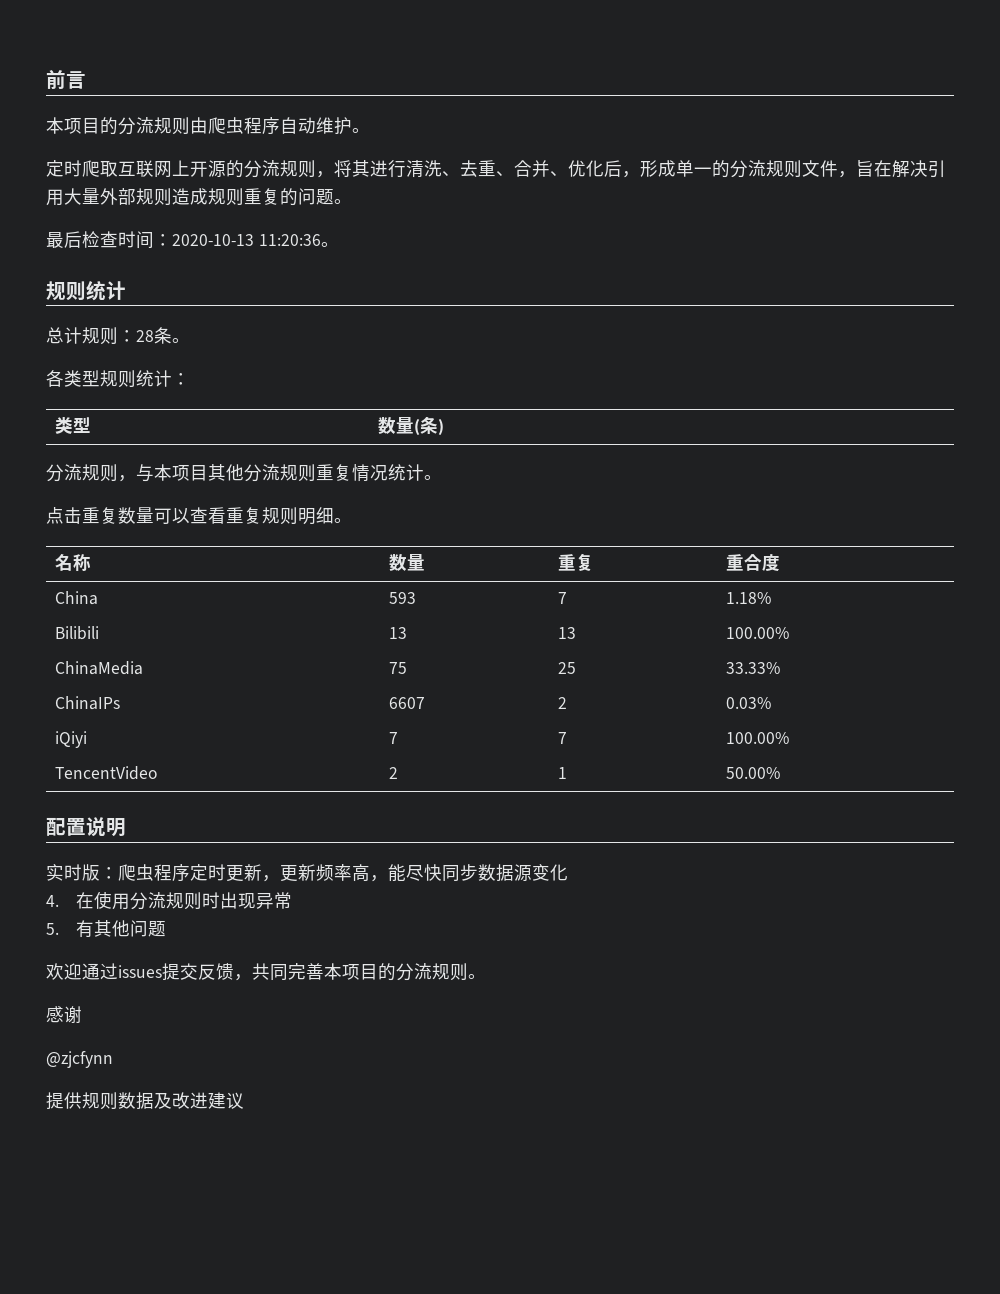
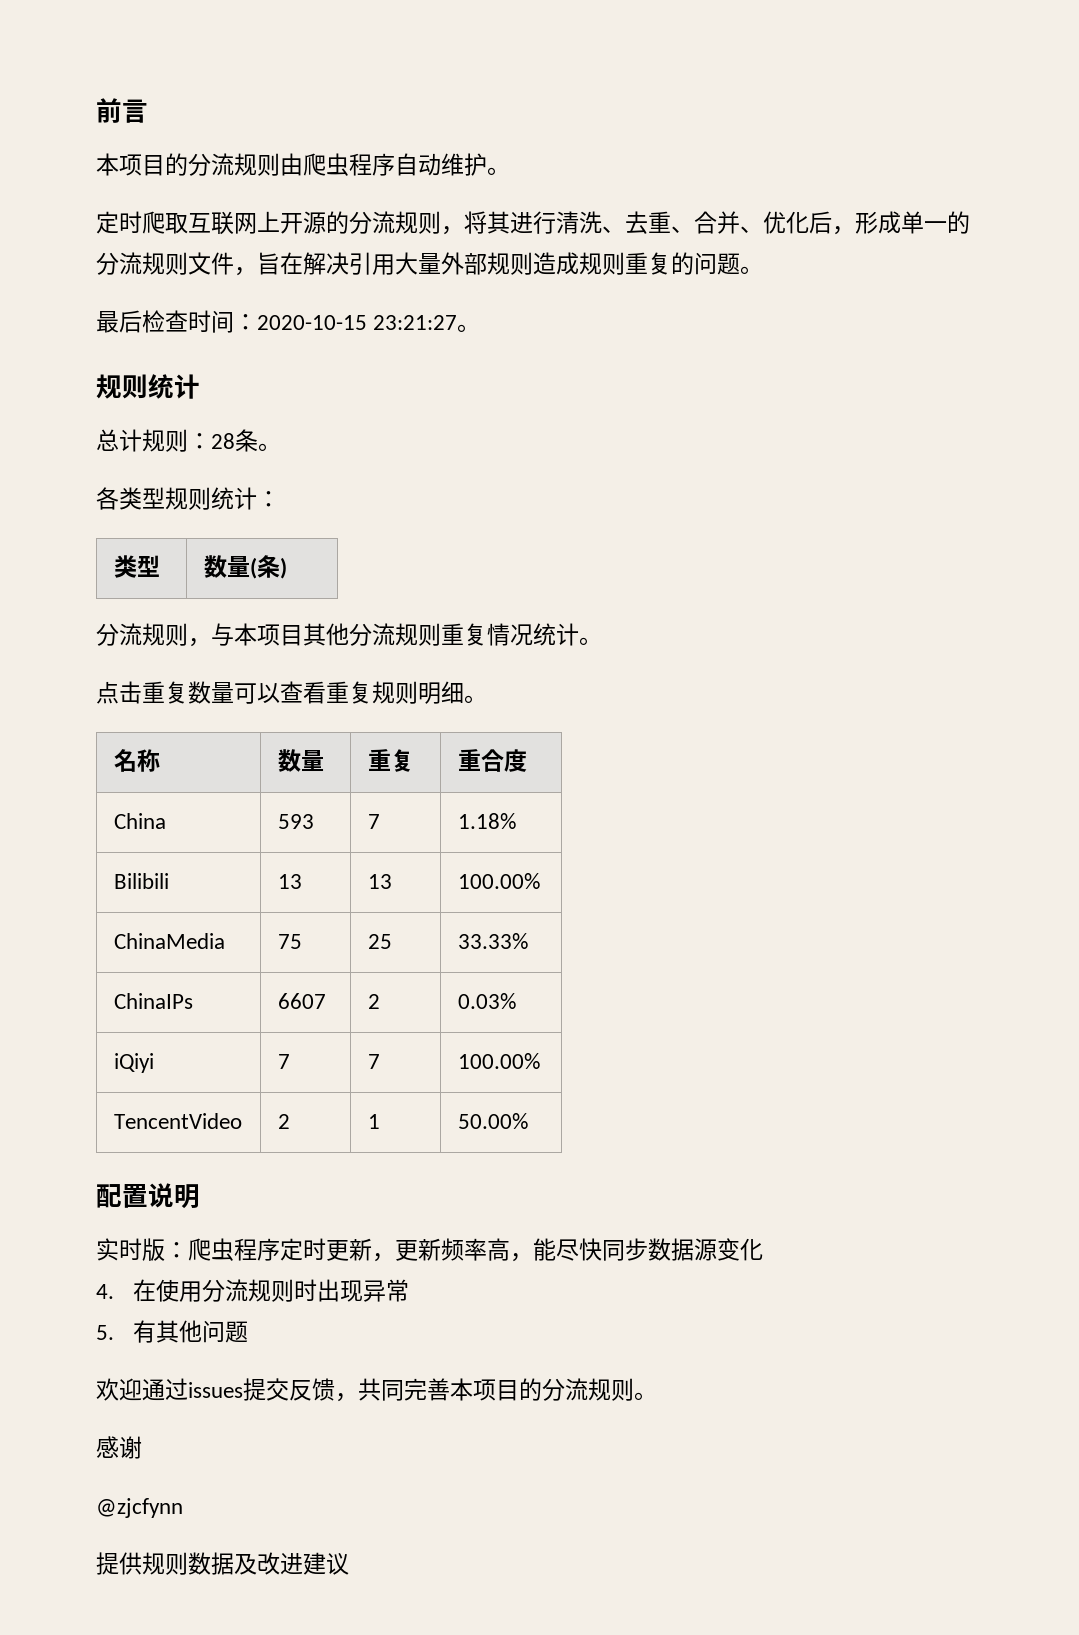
- 最后检查时间：2020-10-13 11:20:36。
+ 最后检查时间：2020-10-15 23:21:27。

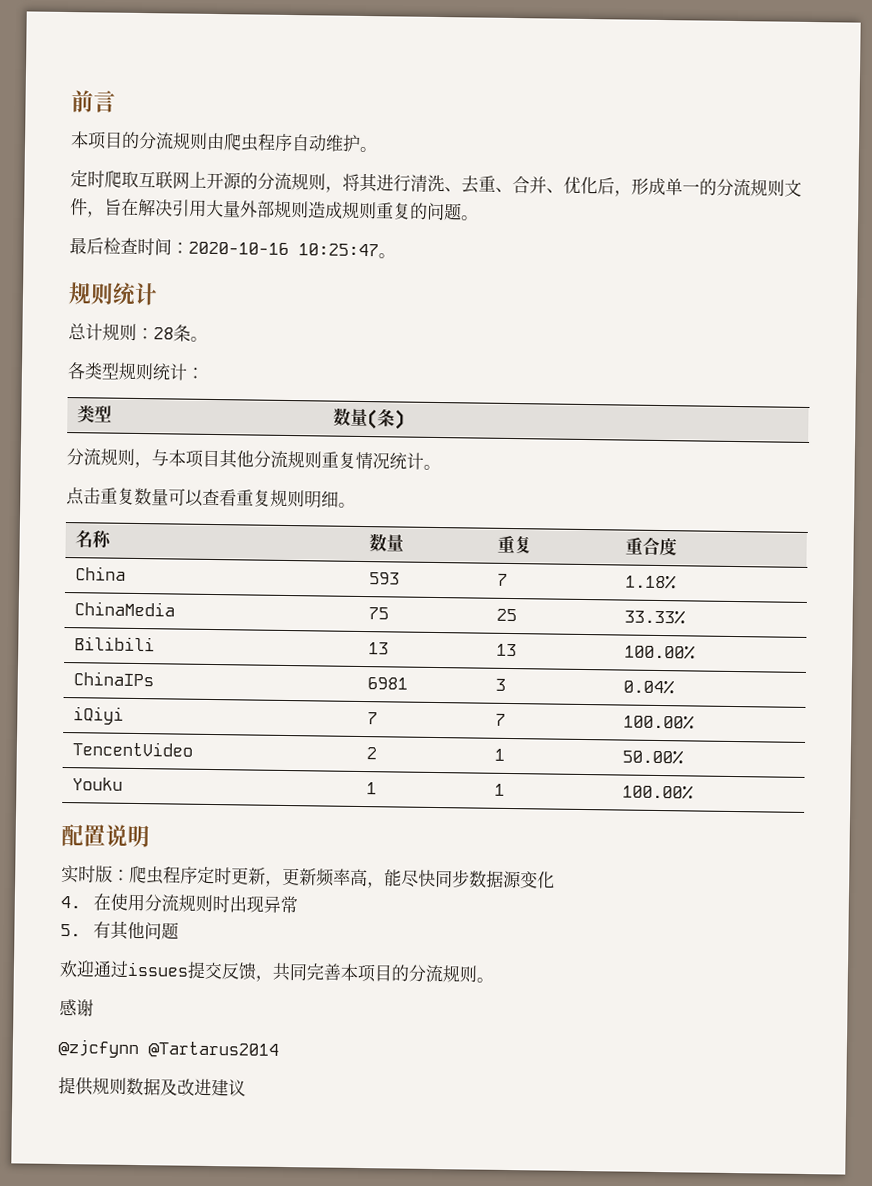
- 最后检查时间：2020-10-15 23:21:27。
+ 最后检查时间：2020-10-16 10:25:47。
+ ChinaMedia | 75 | 25 | 33.33%
- ChinaMedia | 75 | 25 | 33.33%
- ChinaIPs | 6607 | 2 | 0.03%
+ ChinaIPs | 6981 | 3 | 0.04%
+ Youku | 1 | 1 | 100.00%
- @zjcfynn
+ @zjcfynn @Tartarus2014

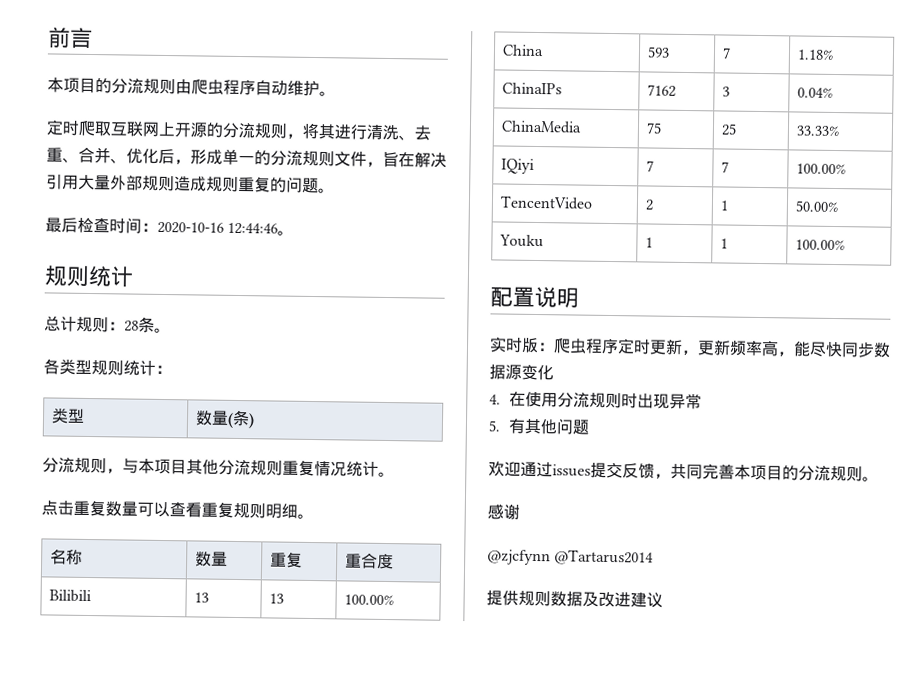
- 最后检查时间：2020-10-16 10:25:47。
+ 最后检查时间：2020-10-16 12:44:46。
+ Bilibili | 13 | 13 | 100.00%
+ ChinaIPs | 7162 | 3 | 0.04%
- Bilibili | 13 | 13 | 100.00%
- ChinaIPs | 6981 | 3 | 0.04%
- iQiyi | 7 | 7 | 100.00%
+ IQiyi | 7 | 7 | 100.00%

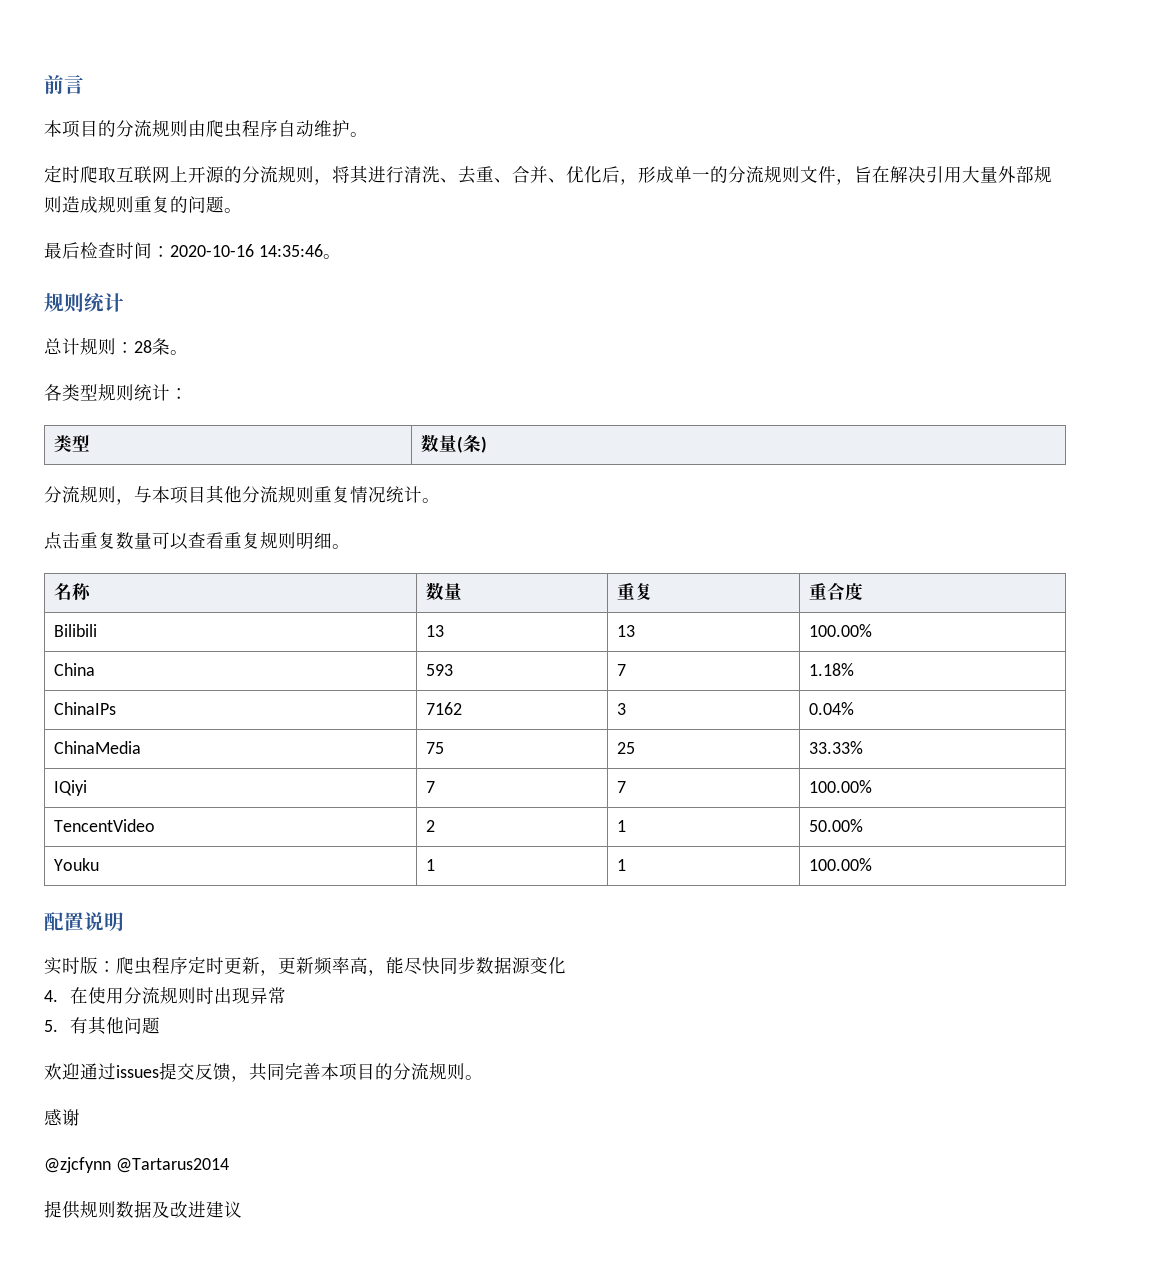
- 最后检查时间：2020-10-16 12:44:46。
+ 最后检查时间：2020-10-16 14:35:46。

